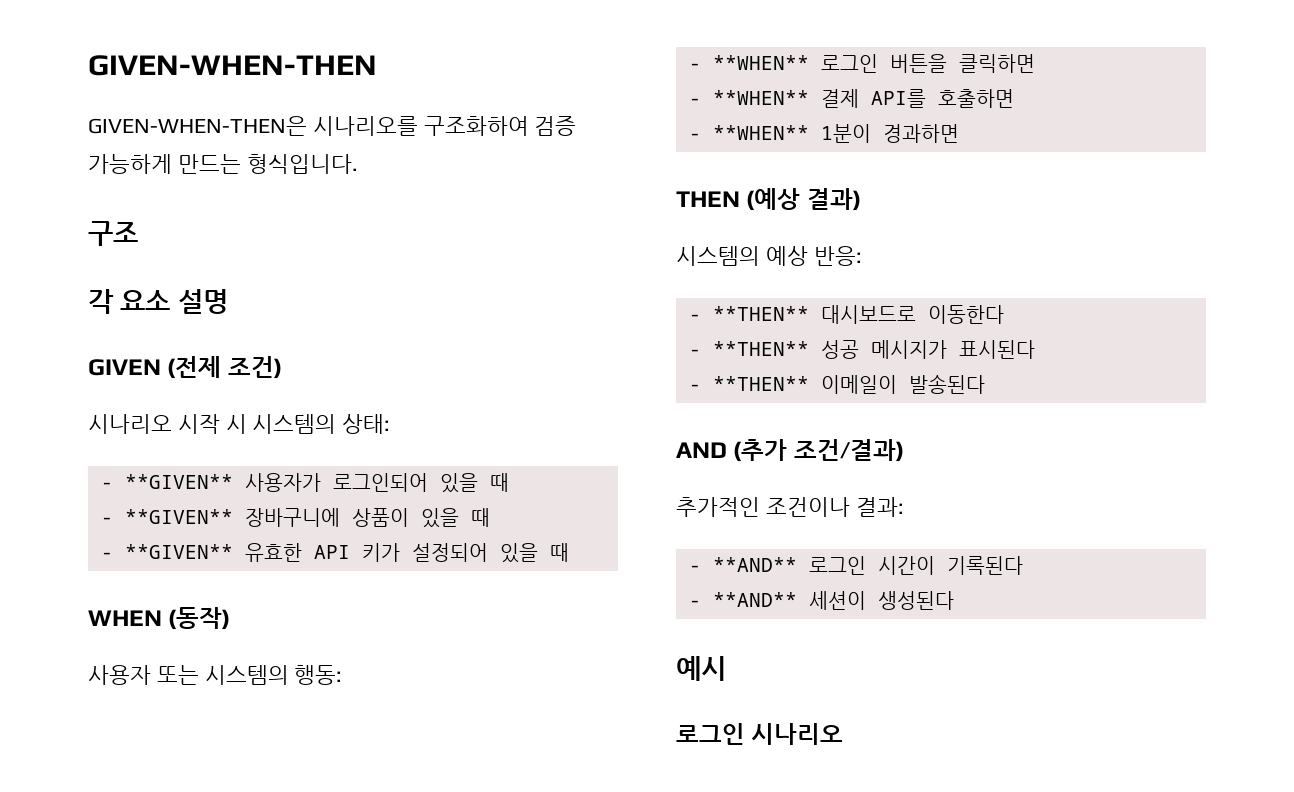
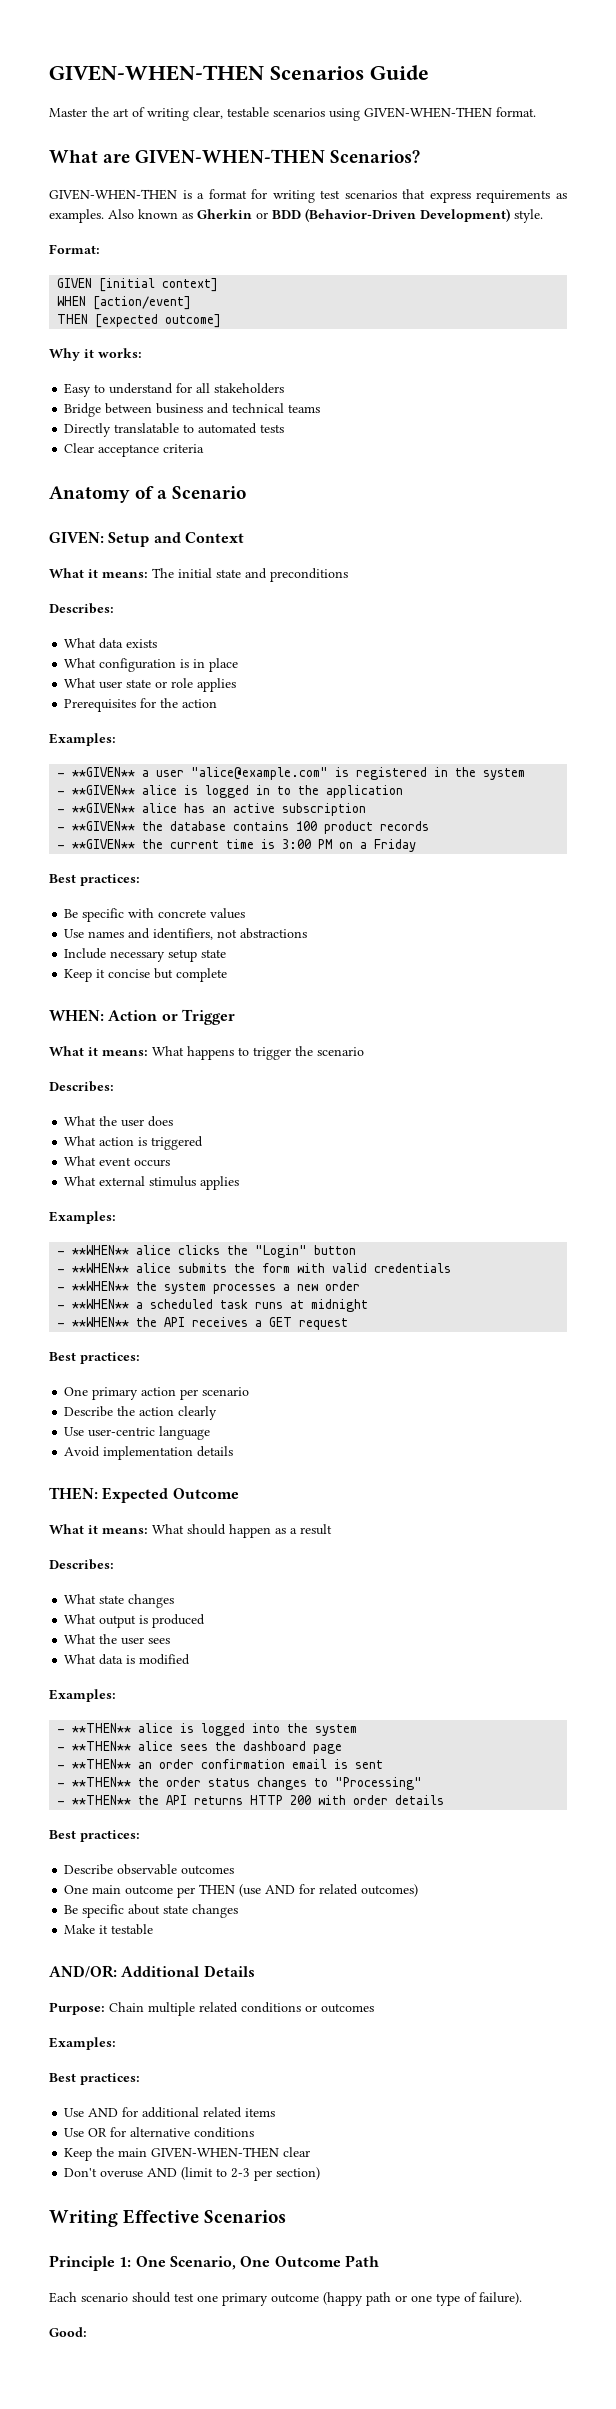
- GIVEN-WHEN-THEN
- GIVEN-WHEN-THEN은 시나리오를 구조화하여 검증 가능하게 만드는 형식입니다.
- 구조
- 각 요소 설명
- GIVEN (전제 조건)
- 시나리오 시작 시 시스템의 상태:
- - **GIVEN** 사용자가 로그인되어 있을 때
- - **GIVEN** 장바구니에 상품이 있을 때
- - **GIVEN** 유효한 API 키가 설정되어 있을 때
- WHEN (동작)
- 사용자 또는 시스템의 행동:
- - **WHEN** 로그인 버튼을 클릭하면
- - **WHEN** 결제 API를 호출하면
- - **WHEN** 1분이 경과하면
- THEN (예상 결과)
- 시스템의 예상 반응:
- - **THEN** 대시보드로 이동한다
- - **THEN** 성공 메시지가 표시된다
- - **THEN** 이메일이 발송된다
- AND (추가 조건/결과)
- 추가적인 조건이나 결과:
- - **AND** 로그인 시간이 기록된다
- - **AND** 세션이 생성된다
- 예시
- 로그인 시나리오
+ GIVEN-WHEN-THEN Scenarios Guide
+ Master the art of writing clear, testable scenarios using GIVEN-WHEN-THEN format.
+ What are GIVEN-WHEN-THEN Scenarios?
+ GIVEN-WHEN-THEN is a format for writing test scenarios that express requirements as examples. Also known as Gherkin or BDD (Behavior-Driven Development) style.
+ Format:
+ GIVEN [initial context]
+ WHEN [action/event]
+ THEN [expected outcome]
+ Why it works:
+ Easy to understand for all stakeholders
+ Bridge between business and technical teams
+ Directly translatable to automated tests
+ Clear acceptance criteria
+ Anatomy of a Scenario
+ GIVEN: Setup and Context
+ What it means: The initial state and preconditions
+ Describes:
+ What data exists
+ What configuration is in place
+ What user state or role applies
+ Prerequisites for the action
+ Examples:
+ - **GIVEN** a user "alice@example.com" is registered in the system
+ - **GIVEN** alice is logged in to the application
+ - **GIVEN** alice has an active subscription
+ - **GIVEN** the database contains 100 product records
+ - **GIVEN** the current time is 3:00 PM on a Friday
+ Best practices:
+ Be specific with concrete values
+ Use names and identifiers, not abstractions
+ Include necessary setup state
+ Keep it concise but complete
+ WHEN: Action or Trigger
+ What it means: What happens to trigger the scenario
+ Describes:
+ What the user does
+ What action is triggered
+ What event occurs
+ What external stimulus applies
+ Examples:
+ - **WHEN** alice clicks the "Login" button
+ - **WHEN** alice submits the form with valid credentials
+ - **WHEN** the system processes a new order
+ - **WHEN** a scheduled task runs at midnight
+ - **WHEN** the API receives a GET request
+ Best practices:
+ One primary action per scenario
+ Describe the action clearly
+ Use user-centric language
+ Avoid implementation details
+ THEN: Expected Outcome
+ What it means: What should happen as a result
+ Describes:
+ What state changes
+ What output is produced
+ What the user sees
+ What data is modified
+ Examples:
+ - **THEN** alice is logged into the system
+ - **THEN** alice sees the dashboard page
+ - **THEN** an order confirmation email is sent
+ - **THEN** the order status changes to "Processing"
+ - **THEN** the API returns HTTP 200 with order details
+ Best practices:
+ Describe observable outcomes
+ One main outcome per THEN (use AND for related outcomes)
+ Be specific about state changes
+ Make it testable
+ AND/OR: Additional Details
+ Purpose: Chain multiple related conditions or outcomes
+ Examples:
+ Best practices:
+ Use AND for additional related items
+ Use OR for alternative conditions
+ Keep the main GIVEN-WHEN-THEN clear
+ Don't overuse AND (limit to 2-3 per section)
+ Writing Effective Scenarios
+ Principle 1: One Scenario, One Outcome Path
+ Each scenario should test one primary outcome (happy path or one type of failure).
+ Good:

